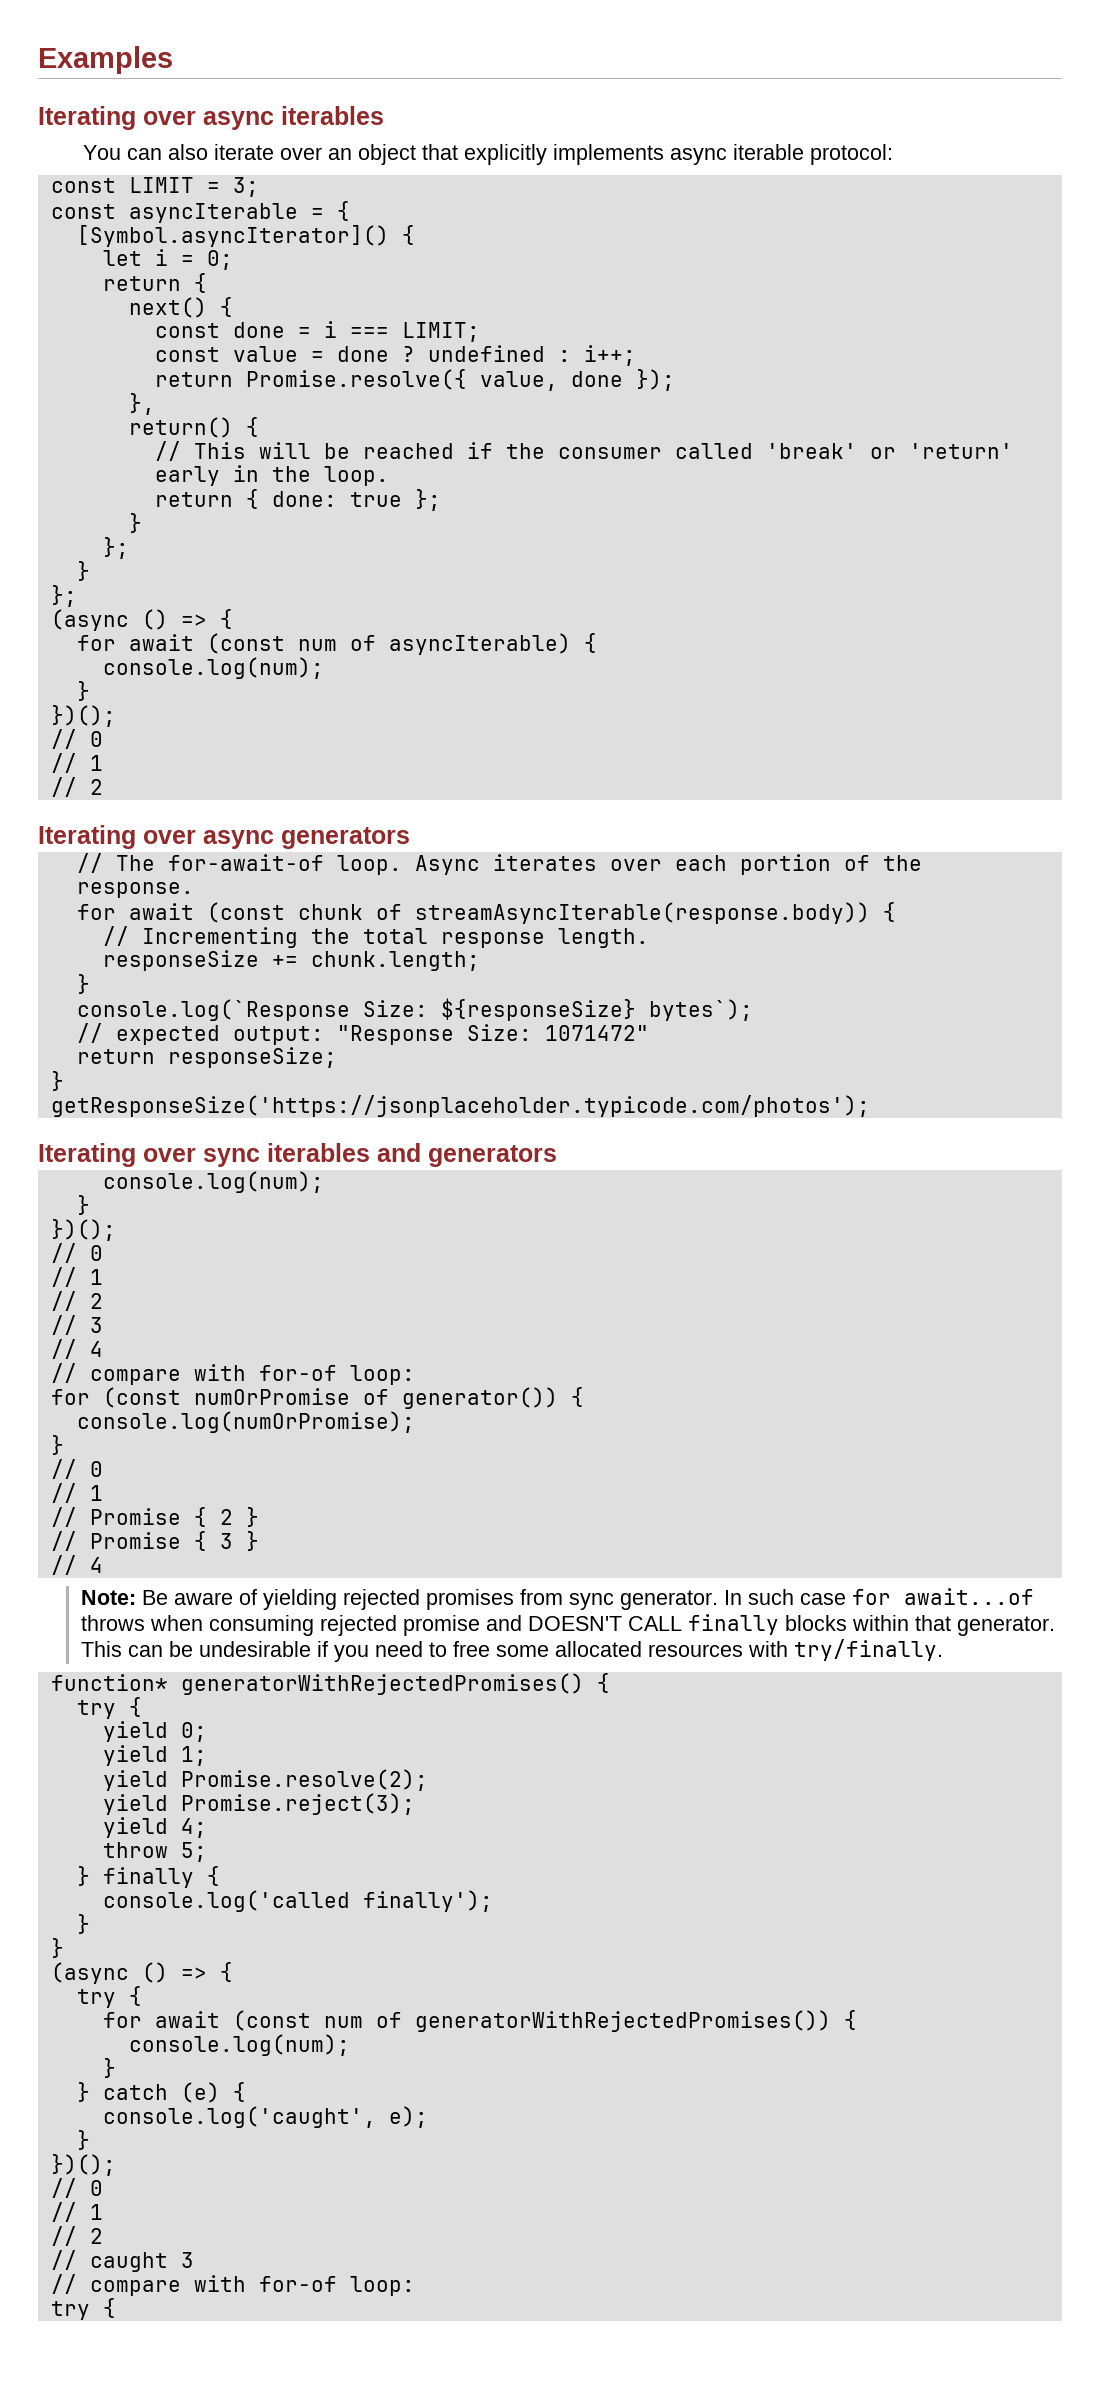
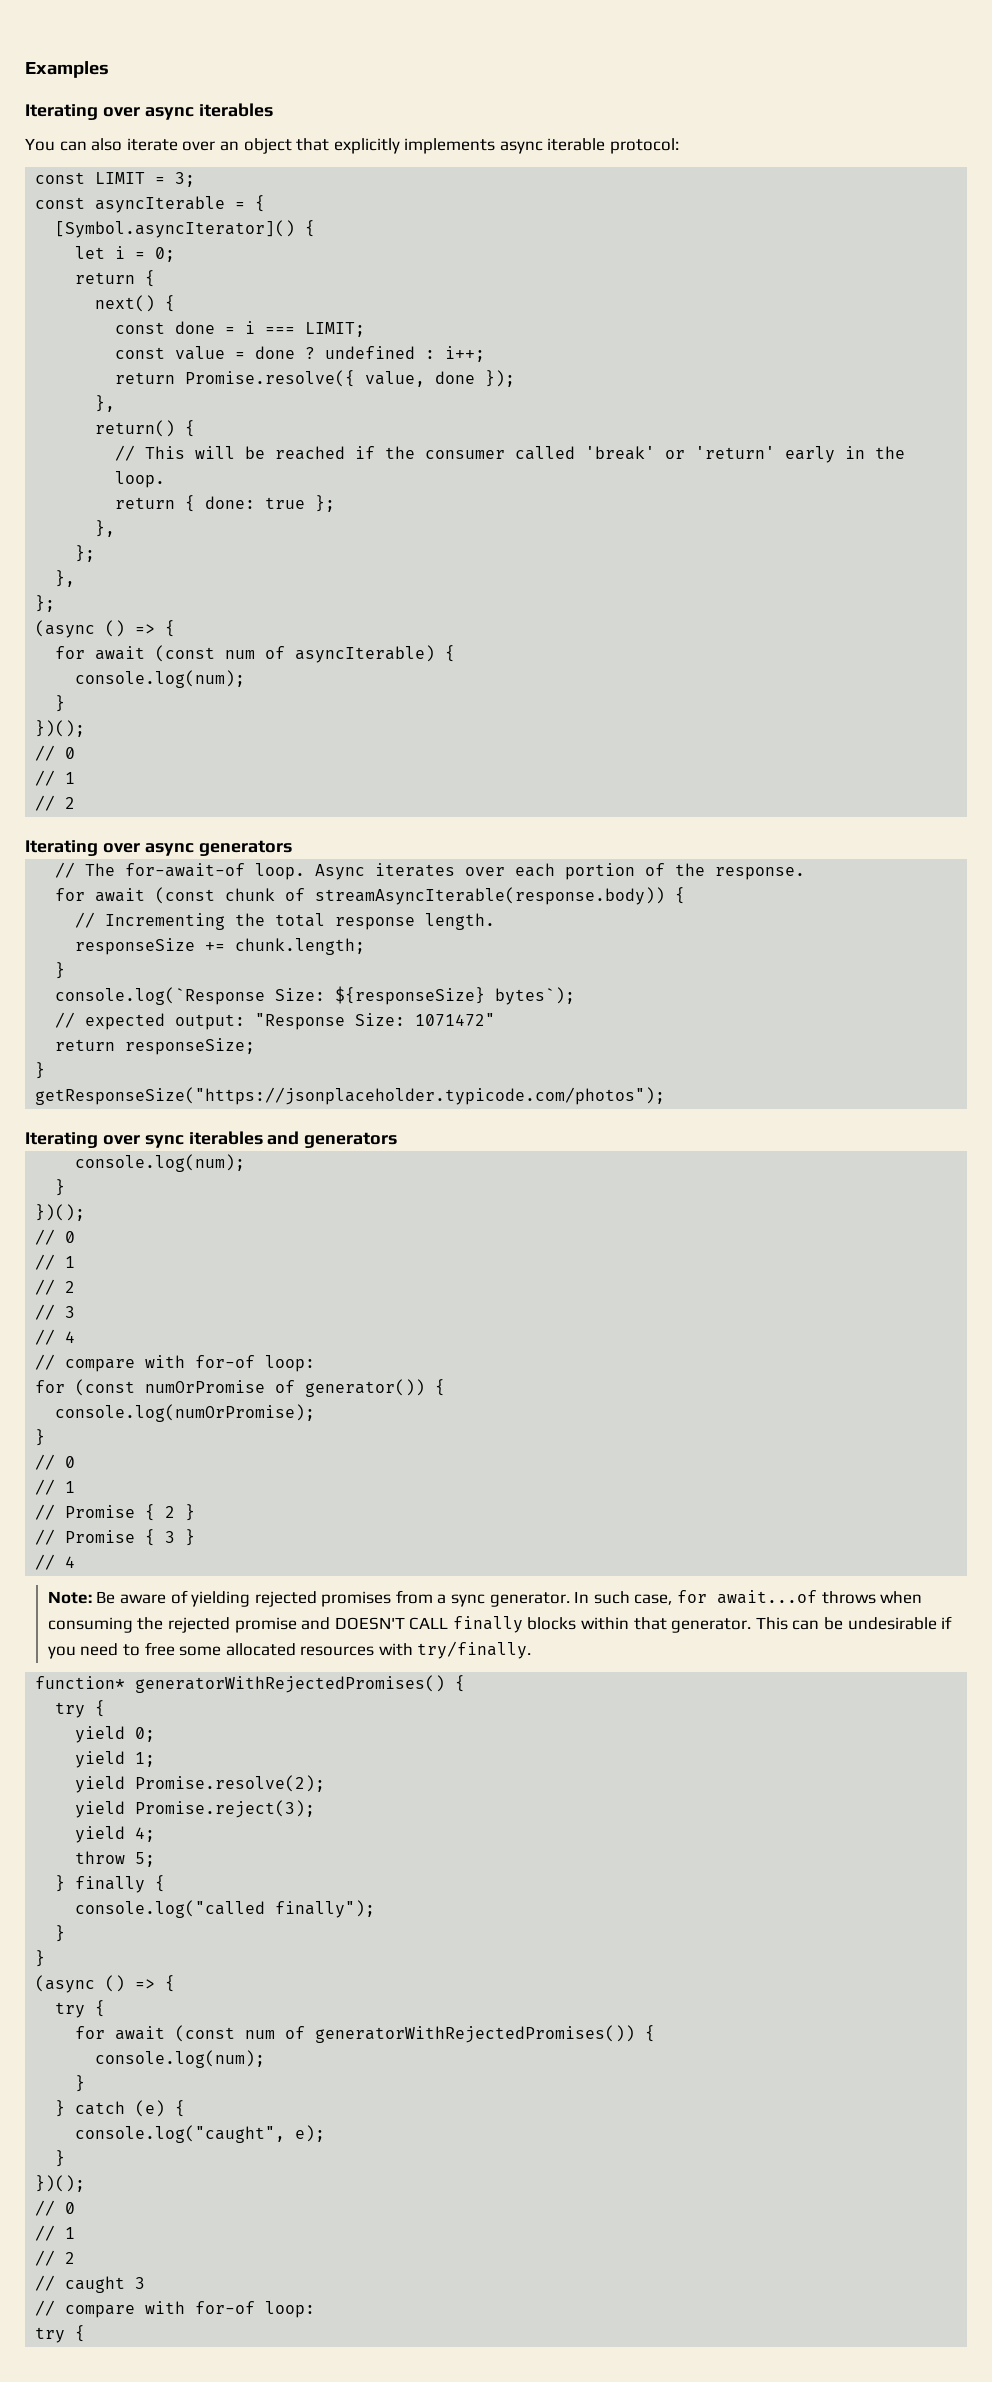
  return { done: true };
- }
+ },
  };
- }
+ },
- getResponseSize('https://jsonplaceholder.typicode.com/photos');
+ getResponseSize("https://jsonplaceholder.typicode.com/photos");
- Note: Be aware of yielding rejected promises from sync generator.
+ Note: Be aware of yielding rejected promises from a sync generator.
- In such case for await...of throws when consuming rejected promise and DOESN'T CALL finally blocks within that generator.
+ In such case, for await...of throws when consuming the rejected promise and DOESN'T CALL finally blocks within that generator.
- console.log('called finally');
+ console.log("called finally");
- console.log('caught', e);
+ console.log("caught", e);

